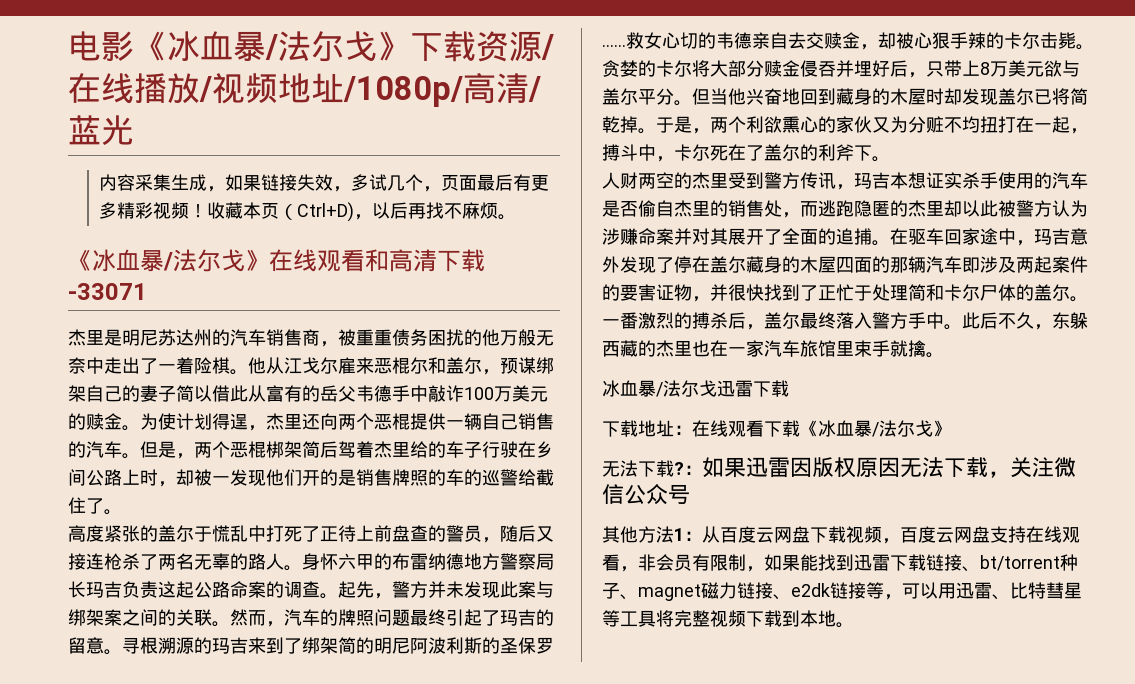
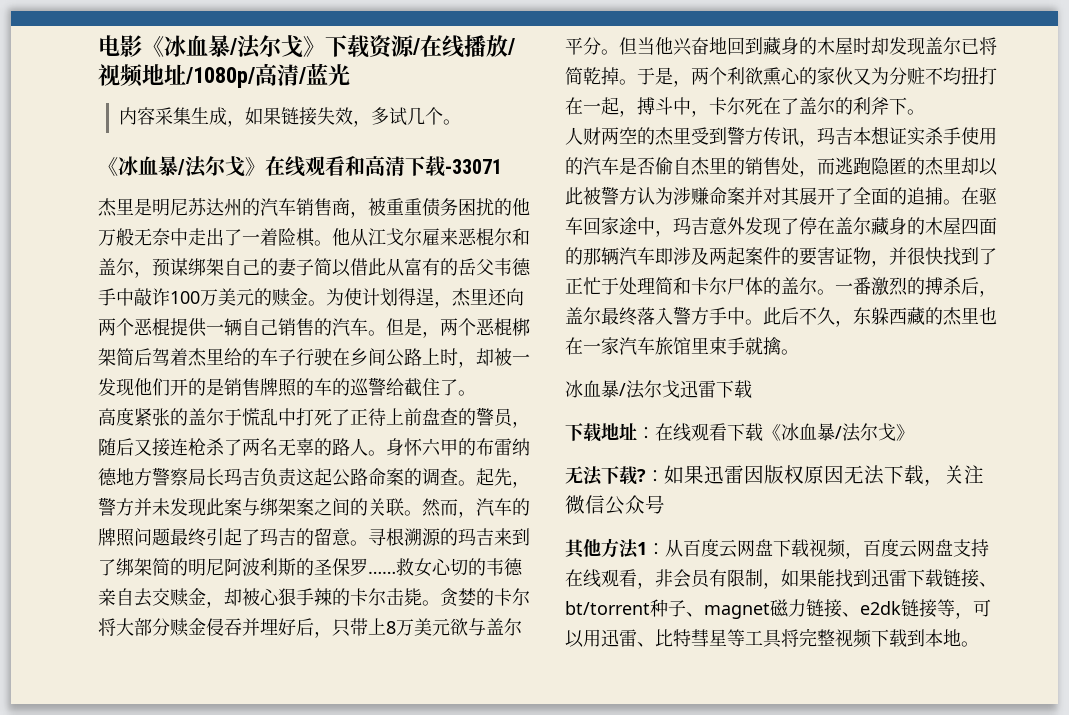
- 内容采集生成，如果链接失效，多试几个，页面最后有更多精彩视频！收藏本页（Ctrl+D)，以后再找不麻烦。
+ 内容采集生成，如果链接失效，多试几个。

